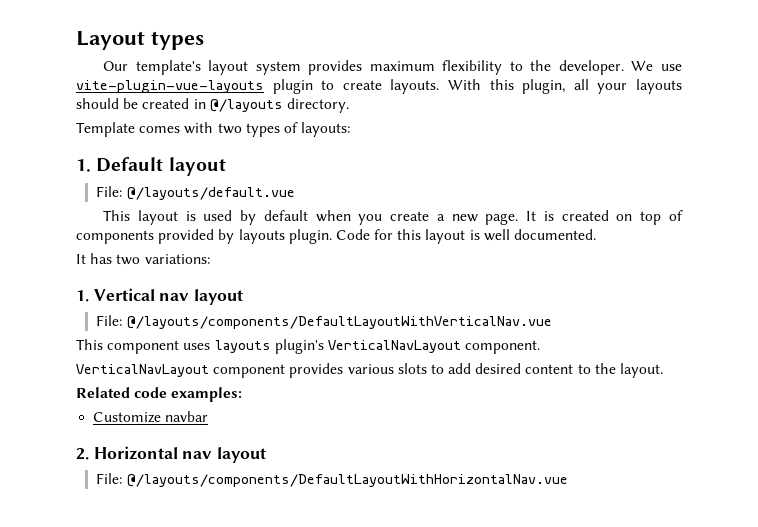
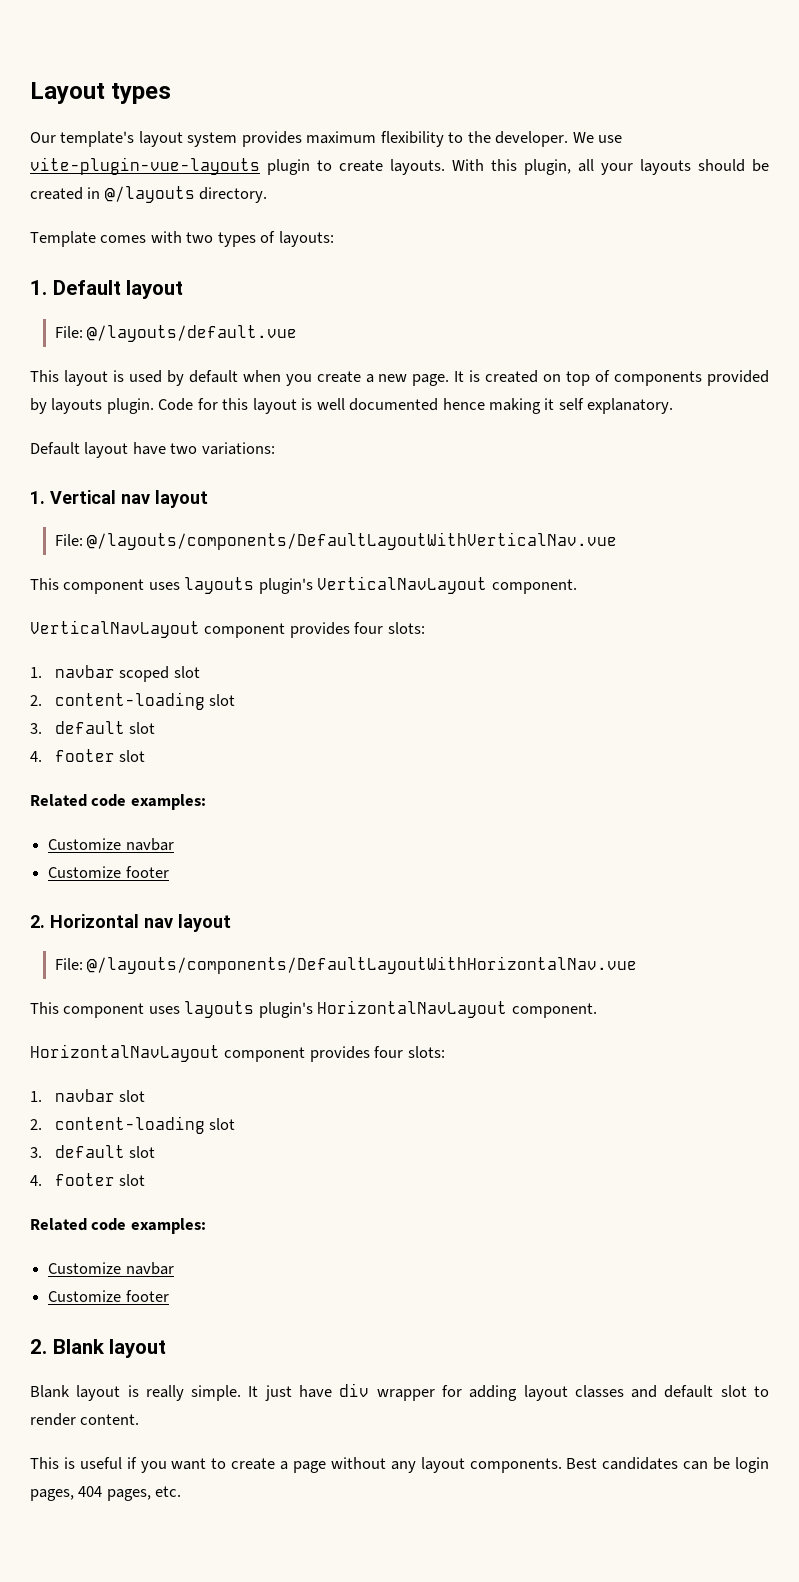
- Code for this layout is well documented.
- It has two variations:
+ Code for this layout is well documented hence making it self explanatory.
+ Default layout have two variations:
- VerticalNavLayout component provides various slots to add desired content to the layout.
+ VerticalNavLayout component provides four slots:
+ 1. navbar scoped slot
+ 2. content-loading slot
+ 3. default slot
+ 4. footer slot
  Related code examples:
  Customize navbar
+ Customize footer
+ This component uses layouts plugin's HorizontalNavLayout component.
+ HorizontalNavLayout component provides four slots:
+ 1. navbar slot
+ 2. content-loading slot
+ 3. default slot
+ 4. footer slot
+ Related code examples:
+ Customize navbar
+ Customize footer
+ 2. Blank layout
+ Blank layout is really simple. It just have div wrapper for adding layout classes and default slot to render content.
+ This is useful if you want to create a page without any layout components. Best candidates can be login pages, 404 pages, etc.

